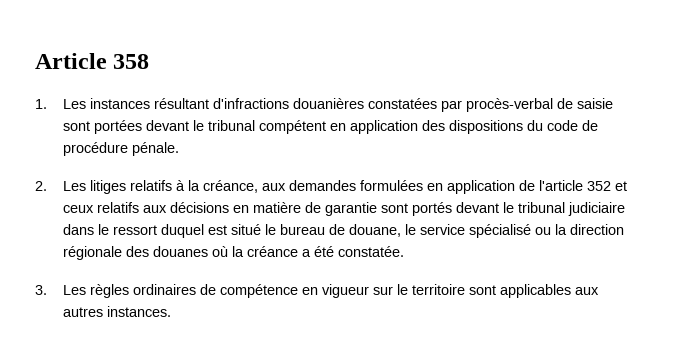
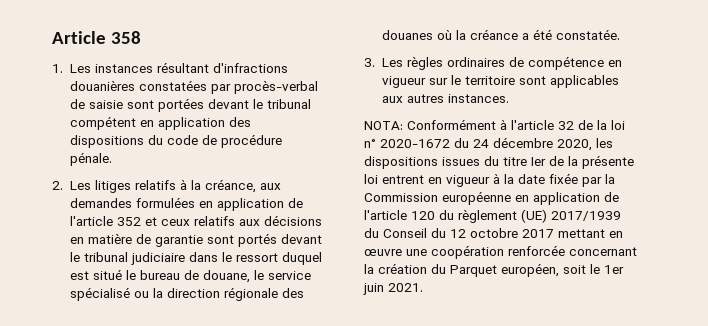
+ NOTA: Conformément à l'article 32 de la loi n° 2020-1672 du 24 décembre 2020, les dispositions issues du titre Ier de la présente loi entrent en vigueur à la date fixée par la Commission européenne en application de l'article 120 du règlement (UE) 2017/1939 du Conseil du 12 octobre 2017 mettant en œuvre une coopération renforcée concernant la création du Parquet européen, soit le 1er juin 2021.

